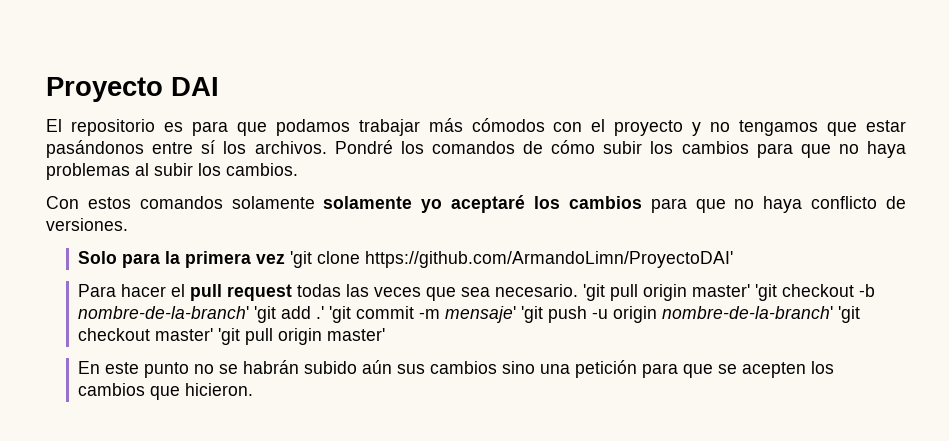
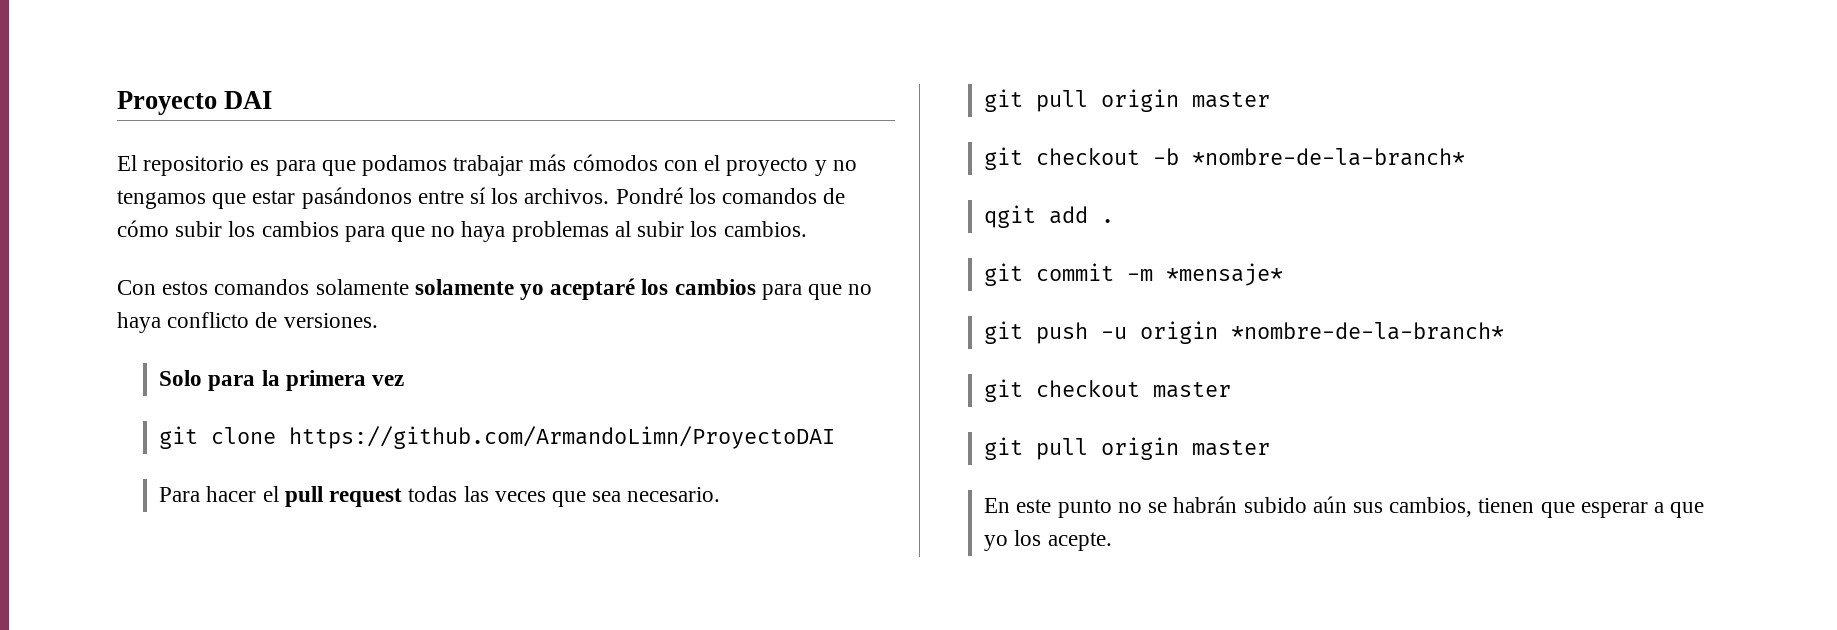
- Solo para la primera vez 'git clone https://github.com/ArmandoLimn/ProyectoDAI'
+ Solo para la primera vez
+ git clone https://github.com/ArmandoLimn/ProyectoDAI
- Para hacer el pull request todas las veces que sea necesario. 'git pull origin master' 'git checkout -b nombre-de-la-branch' 'git add .' 'git commit -m mensaje' 'git push -u origin nombre-de-la-branch' 'git checkout master' 'git pull origin master'
+ Para hacer el pull request todas las veces que sea necesario.
+ git pull origin master
+ git checkout -b *nombre-de-la-branch*
+ qgit add .
+ git commit -m *mensaje*
+ git push -u origin *nombre-de-la-branch*
+ git checkout master
+ git pull origin master
- En este punto no se habrán subido aún sus cambios sino una petición para que se acepten los cambios que hicieron.
+ En este punto no se habrán subido aún sus cambios, tienen que esperar a que yo los acepte.

